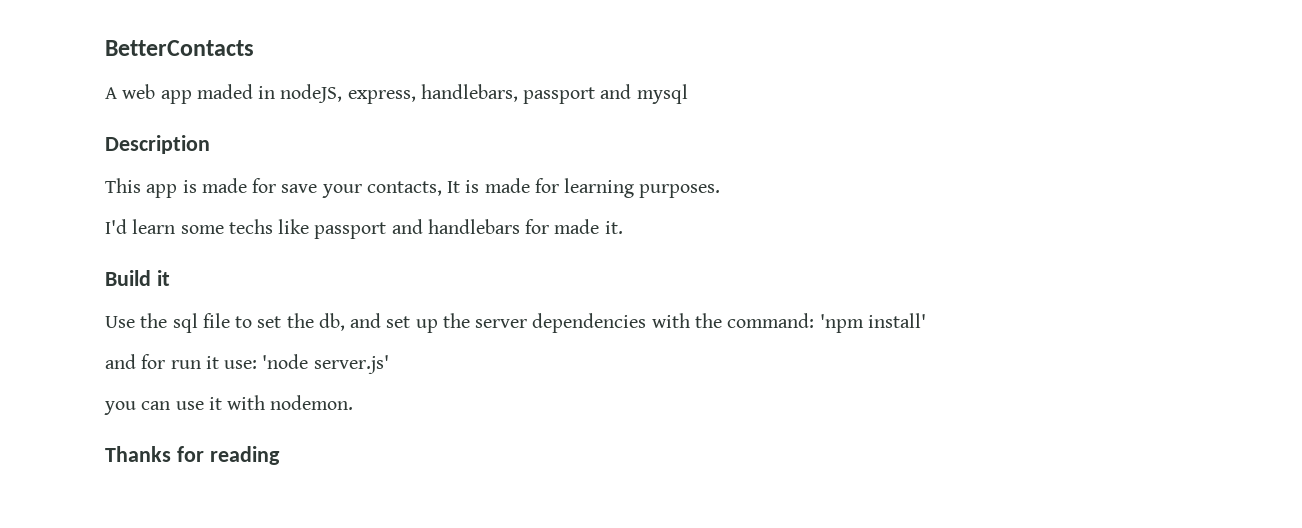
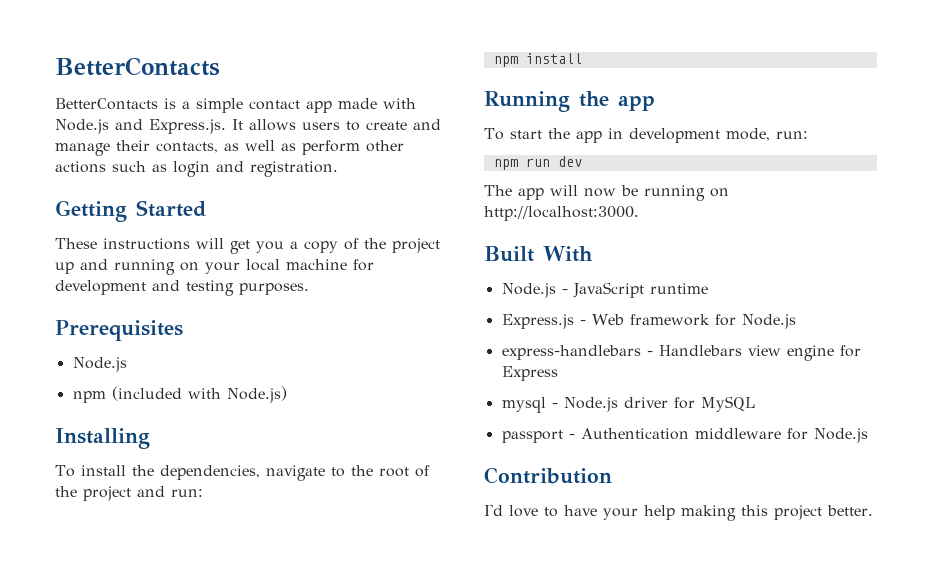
- A web app maded in nodeJS, express, handlebars, passport and mysql
- Description
- This app is made for save your contacts, It is made for learning purposes.
- I'd learn some techs like passport and handlebars for made it.
- Build it
- Use the sql file to set the db, and set up the server dependencies with the command: 'npm install'
- and for run it use: 'node server.js'
- you can use it with nodemon.
- Thanks for reading
+ BetterContacts is a simple contact app made with Node.js and Express.js. It allows users to create and manage their contacts, as well as perform other actions such as login and registration.
+ Getting Started
+ These instructions will get you a copy of the project up and running on your local machine for development and testing purposes.
+ Prerequisites
+ Node.js
+ npm (included with Node.js)
+ Installing
+ To install the dependencies, navigate to the root of the project and run:
+ npm install
+ Running the app
+ To start the app in development mode, run:
+ npm run dev
+ The app will now be running on http://localhost:3000.
+ Built With
+ Node.js - JavaScript runtime
+ Express.js - Web framework for Node.js
+ express-handlebars - Handlebars view engine for Express
+ mysql - Node.js driver for MySQL
+ passport - Authentication middleware for Node.js
+ Contribution
+ I'd love to have your help making this project better.

